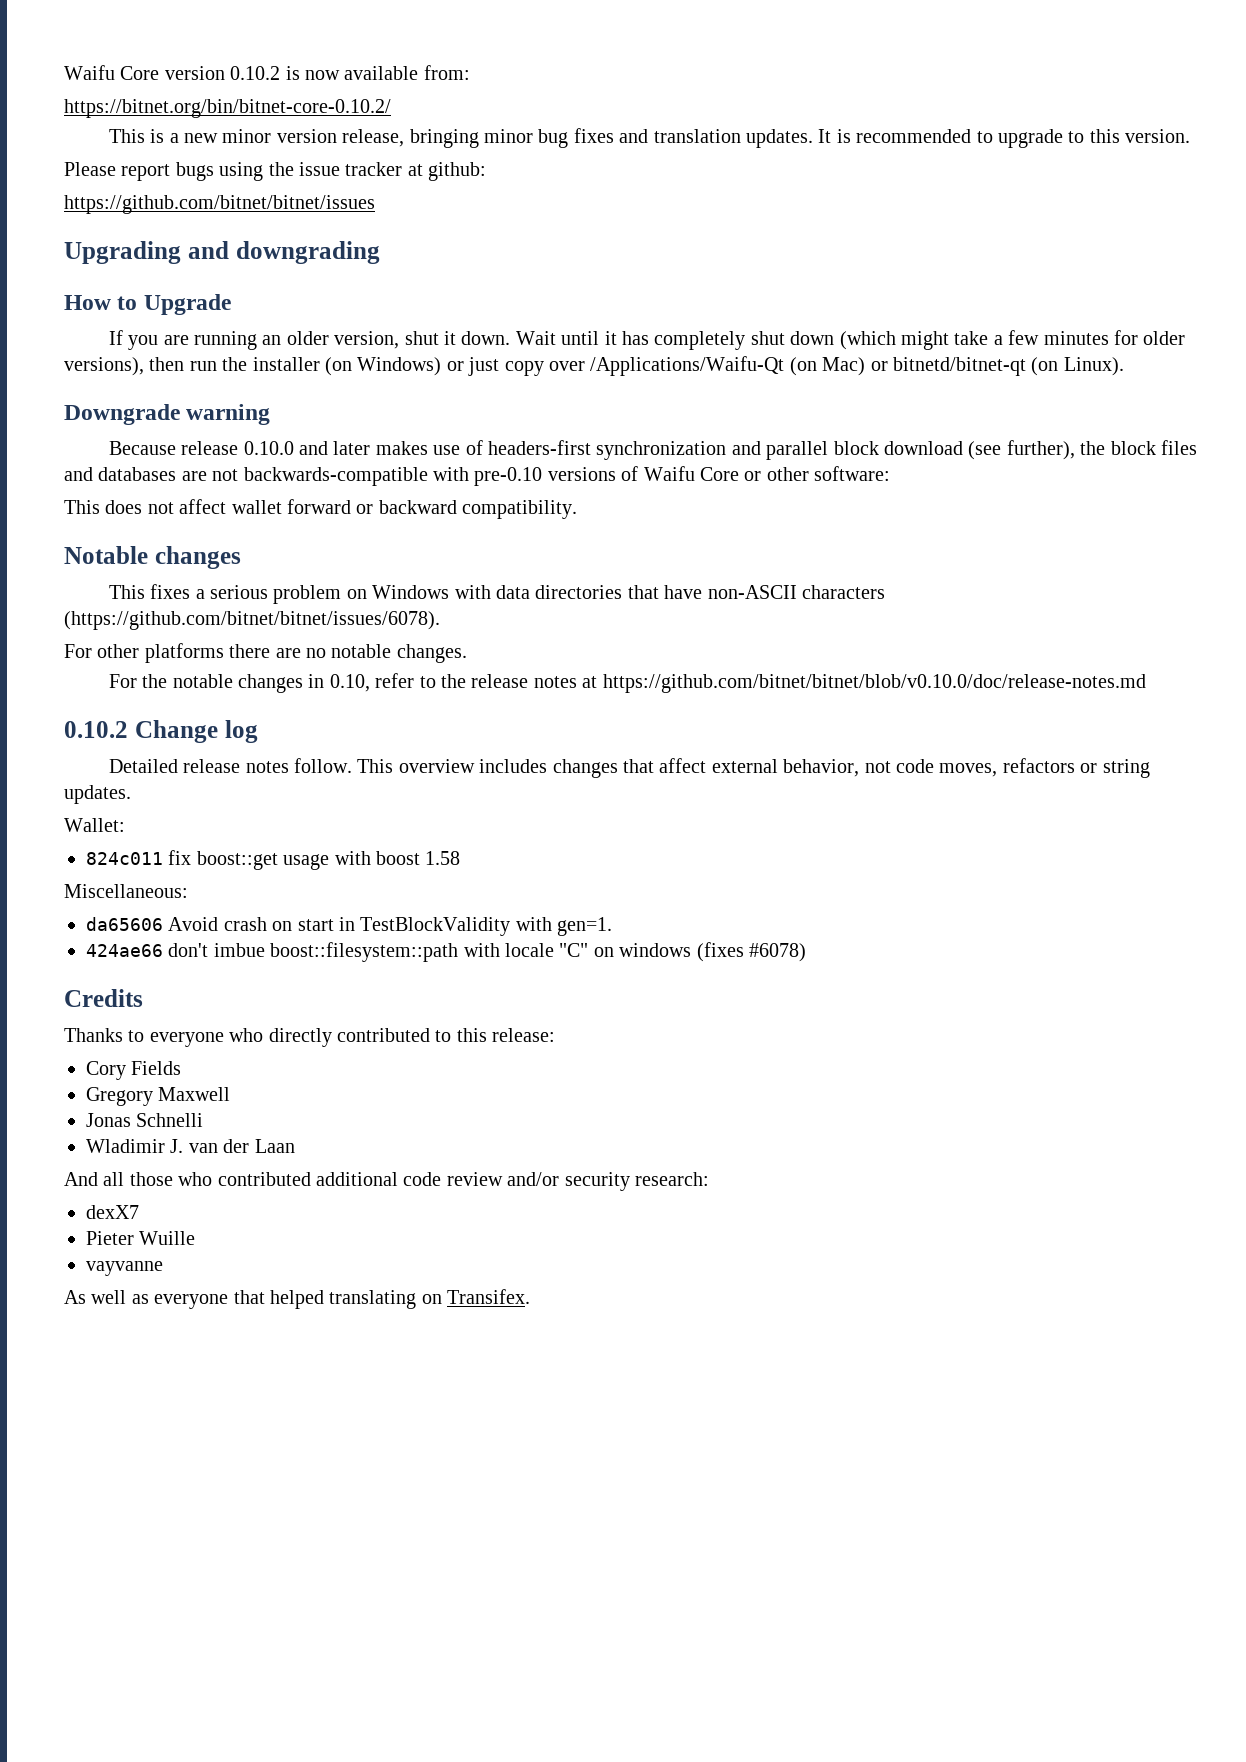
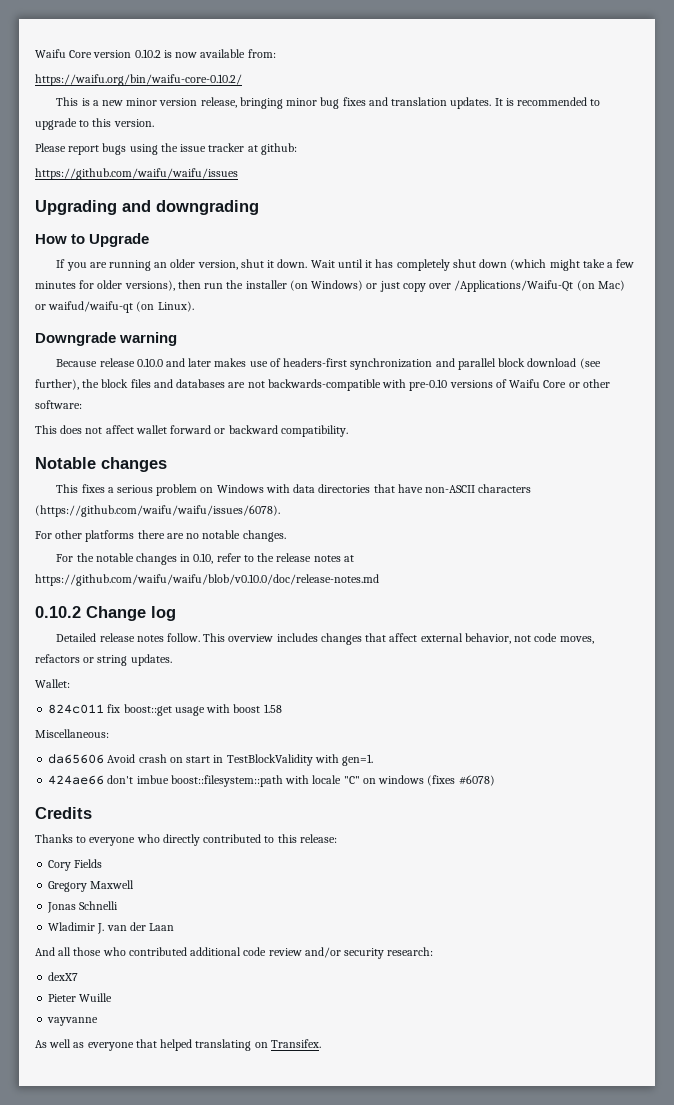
- https://bitnet.org/bin/bitnet-core-0.10.2/
+ https://waifu.org/bin/waifu-core-0.10.2/
- https://github.com/bitnet/bitnet/issues
+ https://github.com/waifu/waifu/issues
- Wait until it has completely shut down (which might take a few minutes for older versions), then run the installer (on Windows) or just copy over /Applications/Waifu-Qt (on Mac) or bitnetd/bitnet-qt (on Linux).
+ Wait until it has completely shut down (which might take a few minutes for older versions), then run the installer (on Windows) or just copy over /Applications/Waifu-Qt (on Mac) or waifud/waifu-qt (on Linux).
- This fixes a serious problem on Windows with data directories that have non-ASCII characters (https://github.com/bitnet/bitnet/issues/6078).
+ This fixes a serious problem on Windows with data directories that have non-ASCII characters (https://github.com/waifu/waifu/issues/6078).
- For the notable changes in 0.10, refer to the release notes at https://github.com/bitnet/bitnet/blob/v0.10.0/doc/release-notes.md
+ For the notable changes in 0.10, refer to the release notes at https://github.com/waifu/waifu/blob/v0.10.0/doc/release-notes.md

